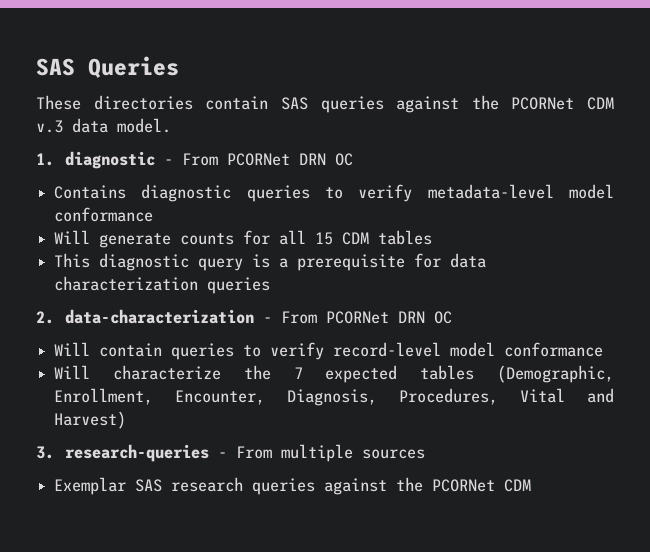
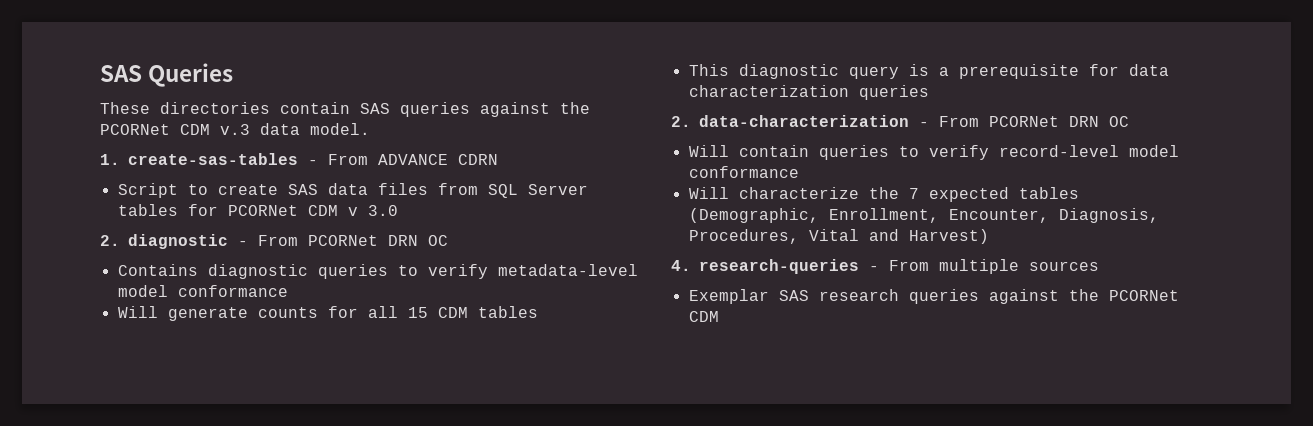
- 1. diagnostic - From PCORNet DRN OC
+ 1. create-sas-tables - From ADVANCE CDRN
+ Script to create SAS data files from SQL Server tables for PCORNet CDM v 3.0
+ 2. diagnostic - From PCORNet DRN OC
- 3. research-queries - From multiple sources
+ 4. research-queries - From multiple sources

